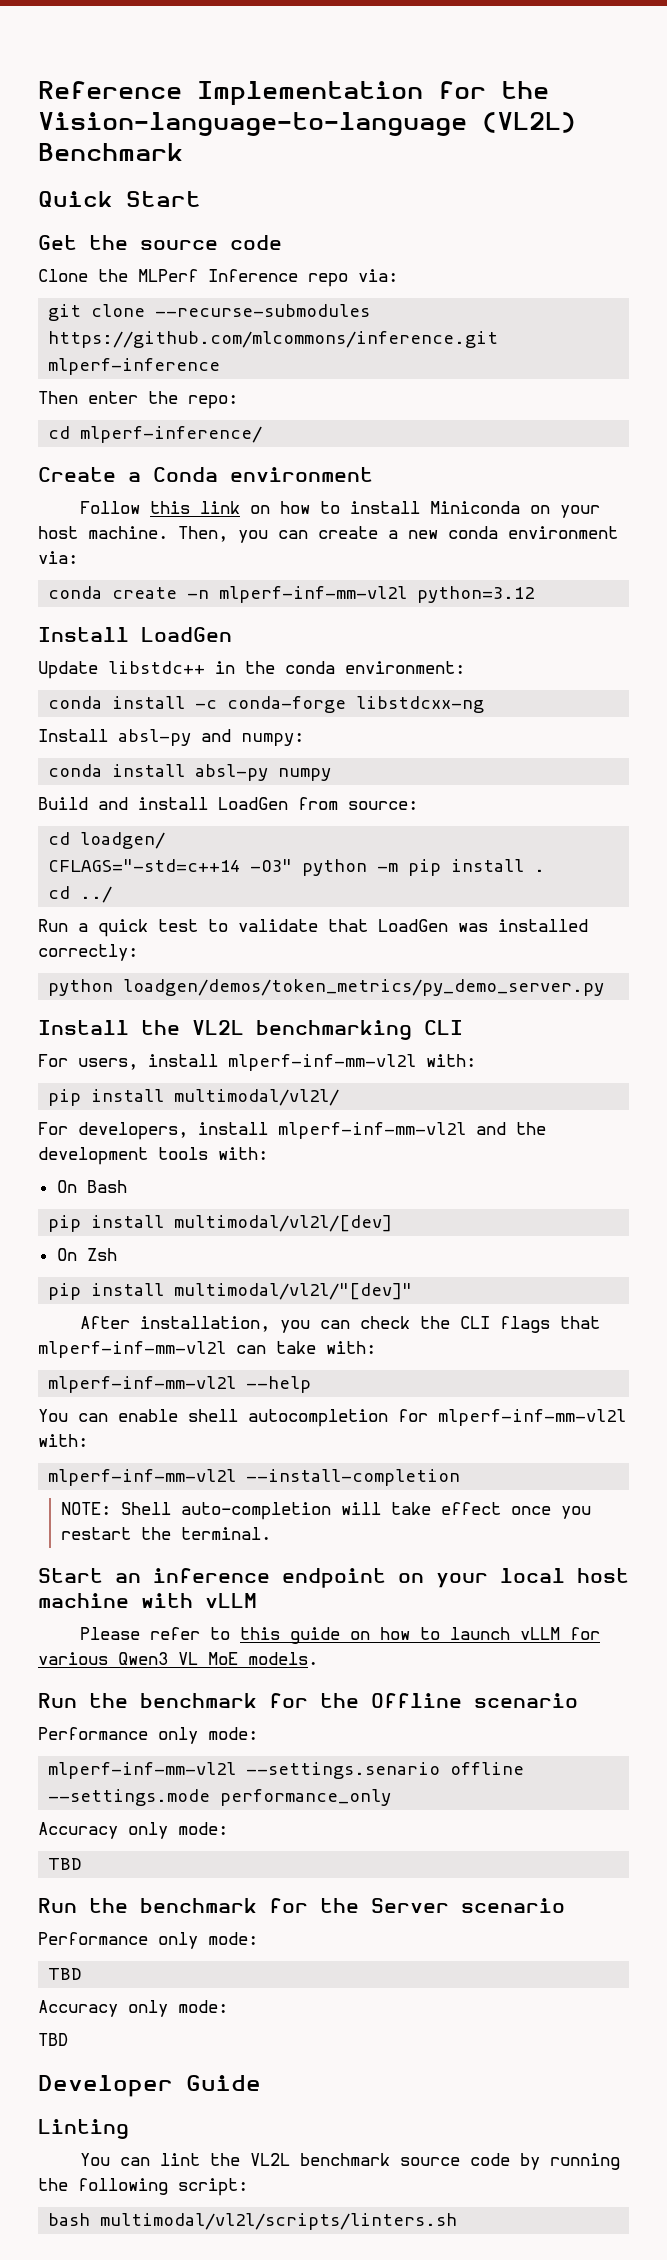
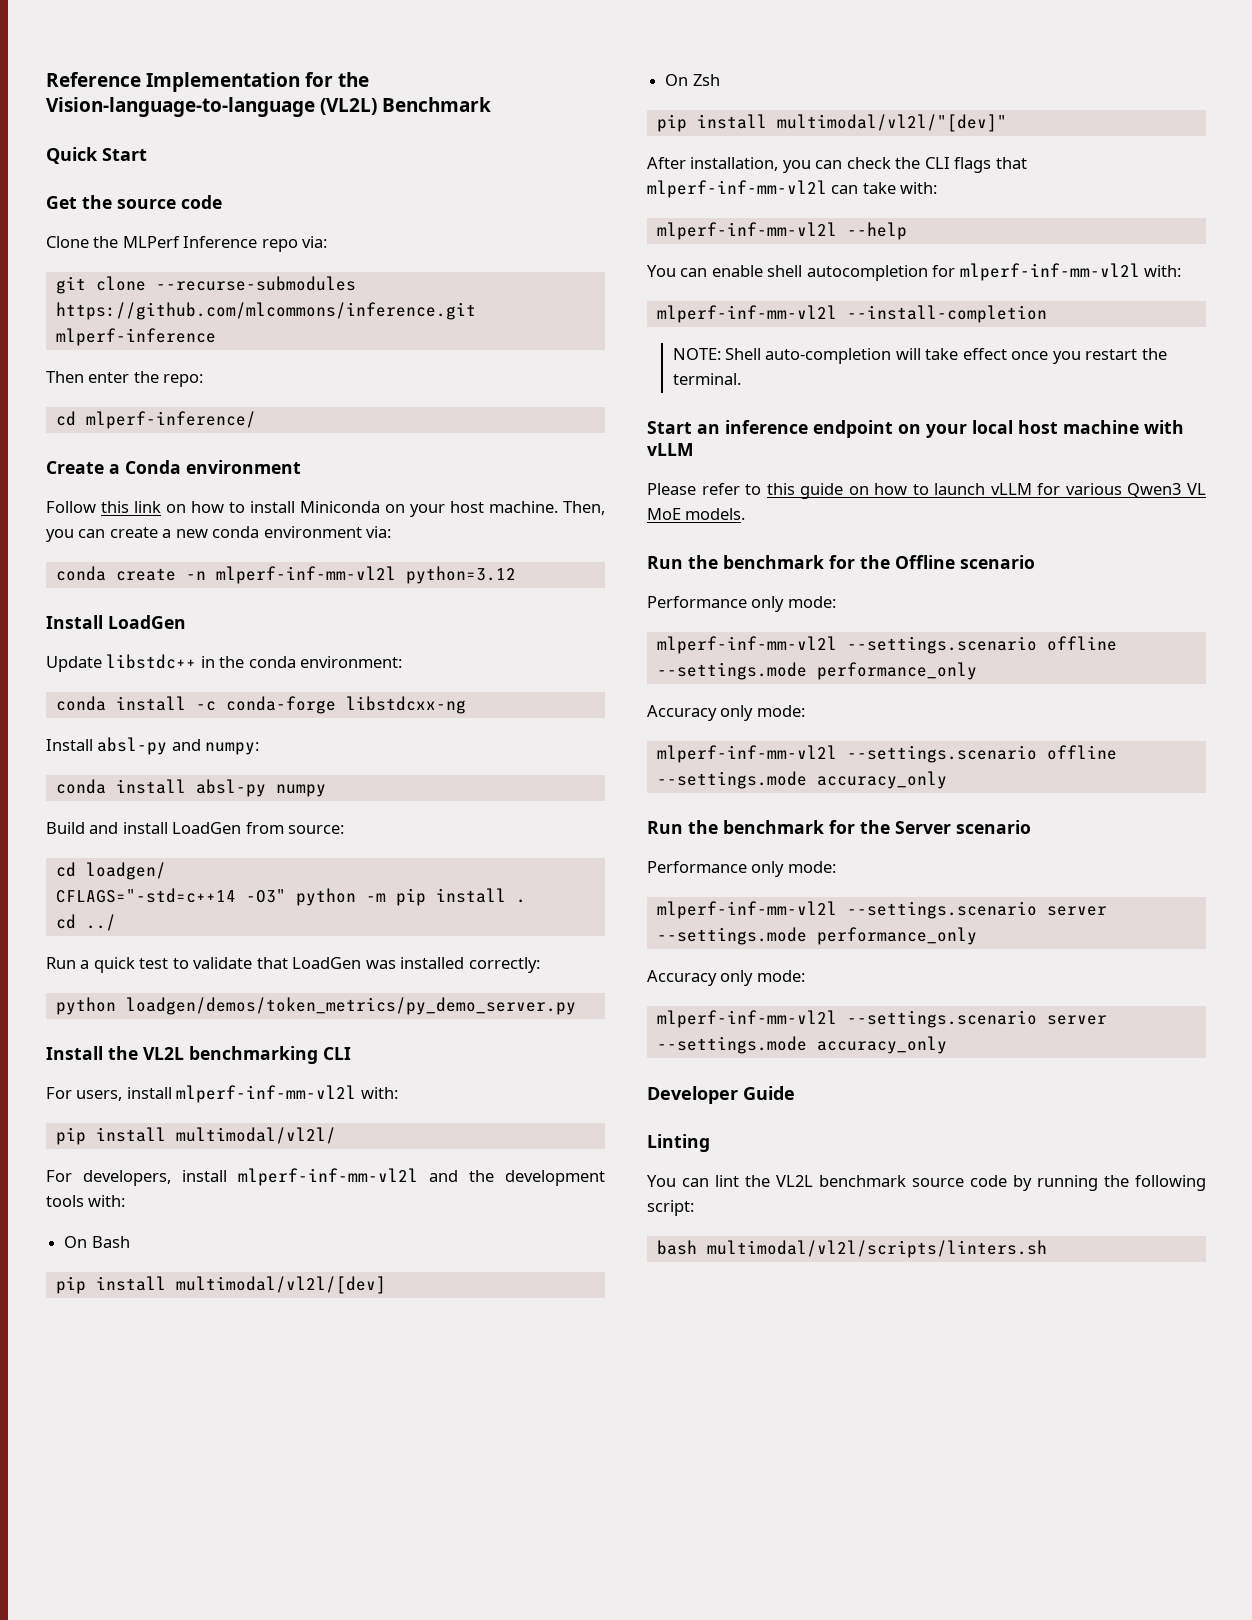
- mlperf-inf-mm-vl2l --settings.senario offline --settings.mode performance_only
+ mlperf-inf-mm-vl2l --settings.scenario offline --settings.mode performance_only
  Accuracy only mode:
- TBD
+ mlperf-inf-mm-vl2l --settings.scenario offline --settings.mode accuracy_only
  Run the benchmark for the Server scenario
  Performance only mode:
- TBD
+ mlperf-inf-mm-vl2l --settings.scenario server --settings.mode performance_only
  Accuracy only mode:
- TBD
+ mlperf-inf-mm-vl2l --settings.scenario server --settings.mode accuracy_only

